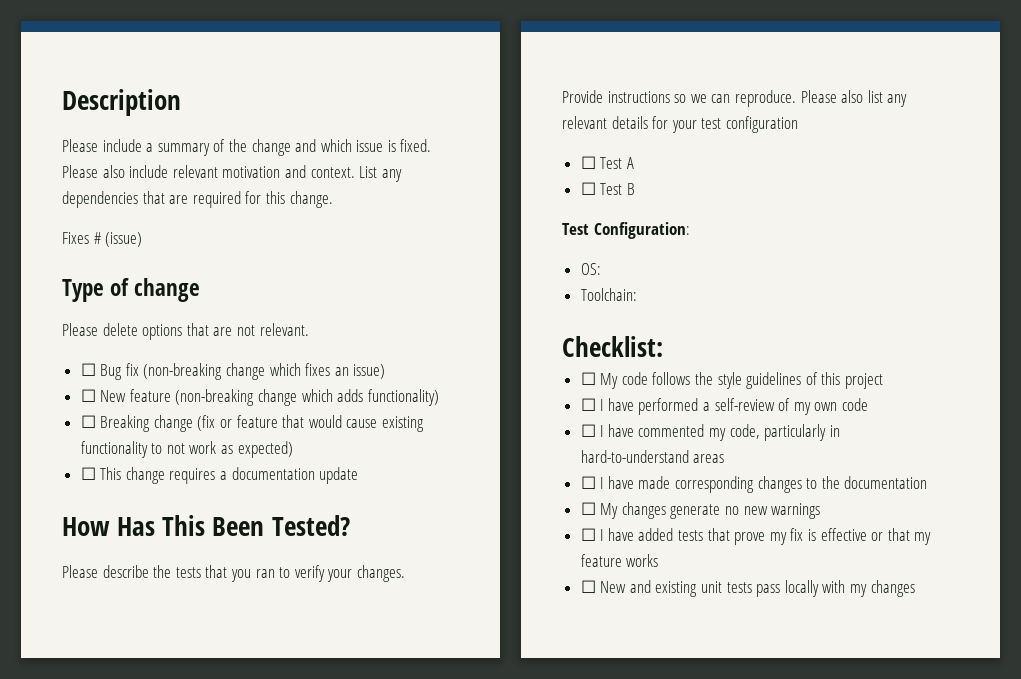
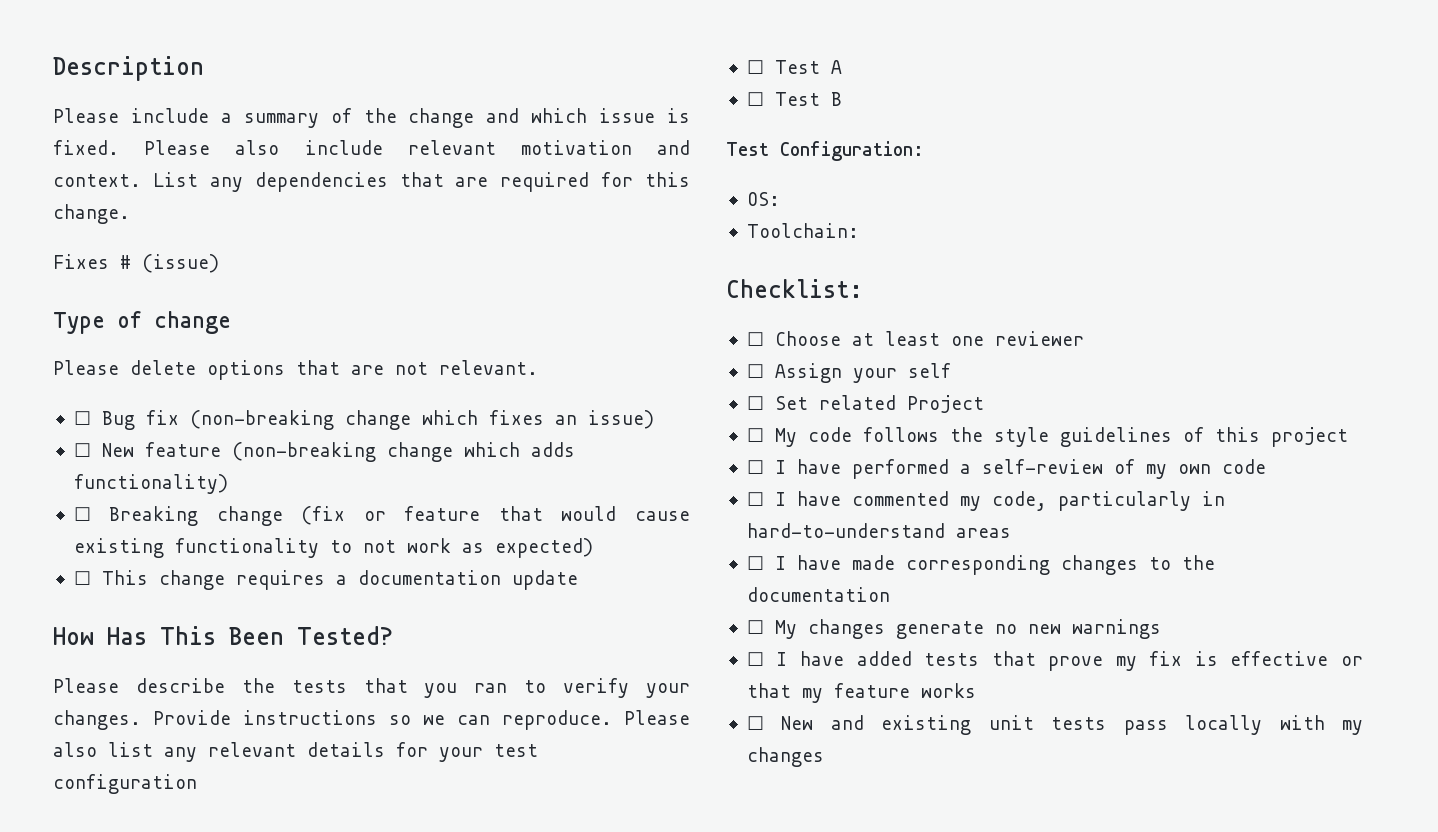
+ ☐ Choose at least one reviewer
+ ☐ Assign your self
+ ☐ Set related Project

